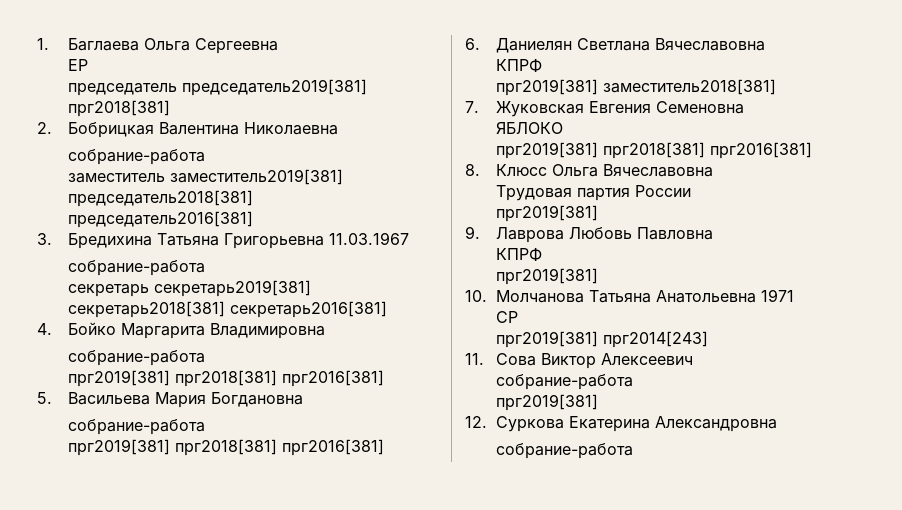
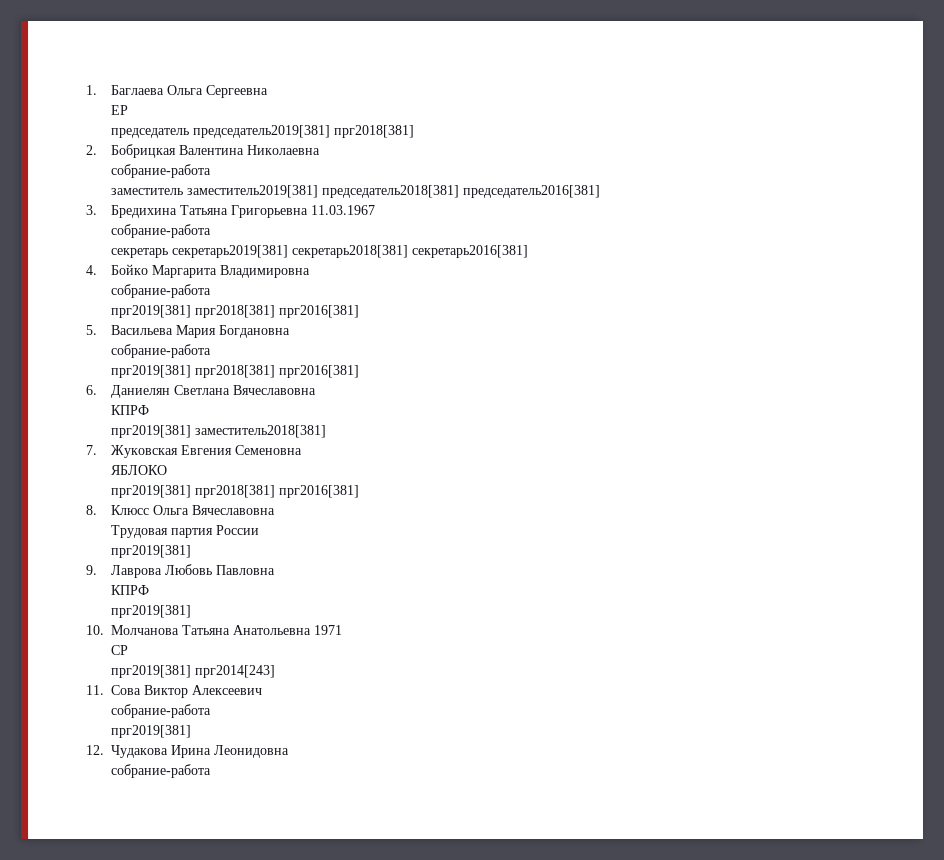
- 12. Суркова Екатерина Александровна
+ 12. Чудакова Ирина Леонидовна

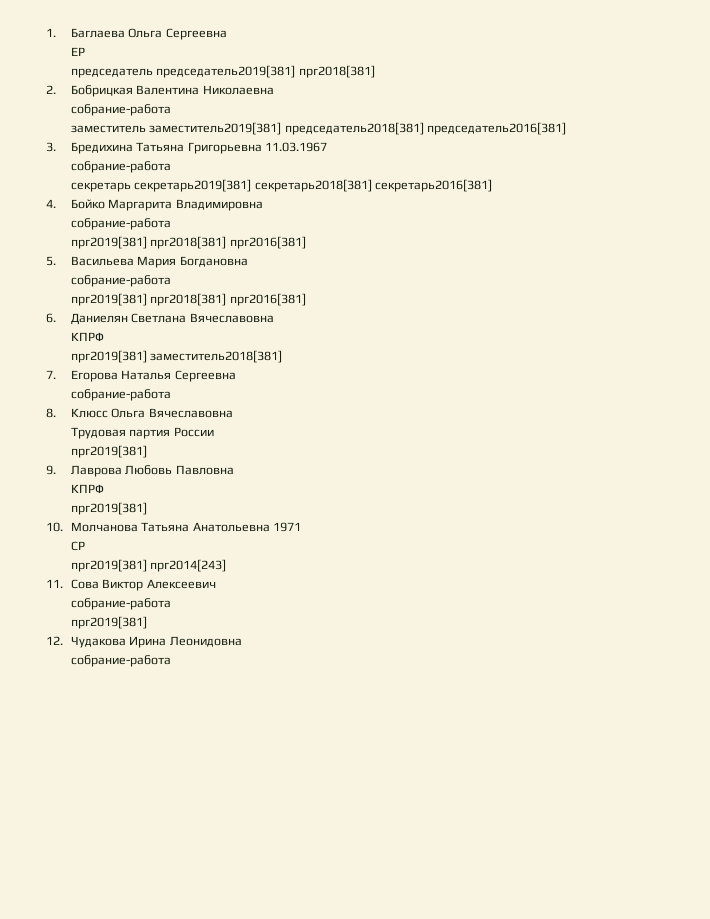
- 7. Жуковская Евгения Семеновна
- ЯБЛОКО
- прг2019[381] прг2018[381] прг2016[381]
+ 7. Егорова Наталья Сергеевна
+ собрание-работа

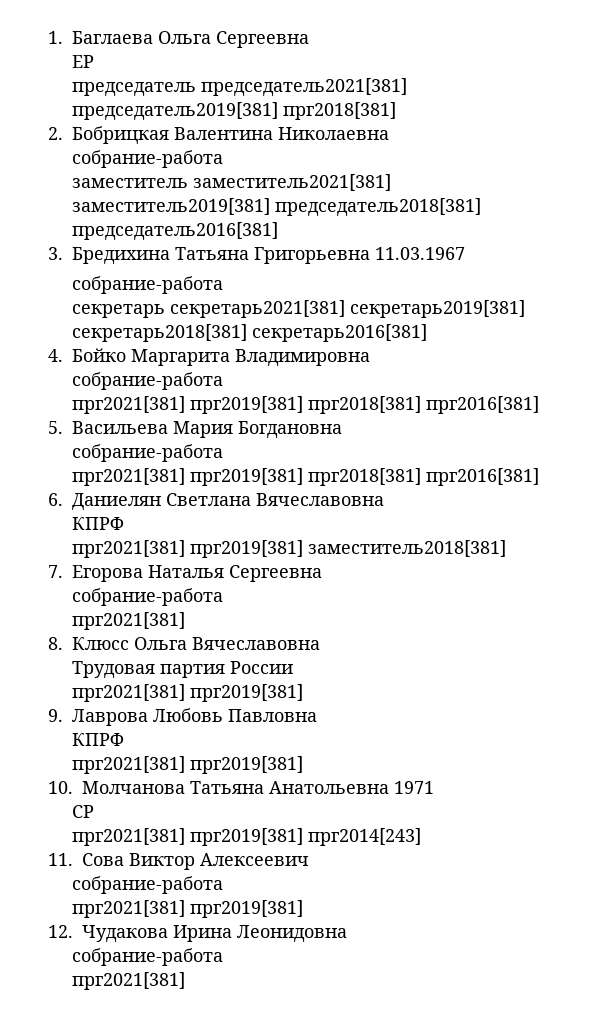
- председатель председатель2019[381] прг2018[381]
+ председатель председатель2021[381] председатель2019[381] прг2018[381]
- заместитель заместитель2019[381] председатель2018[381] председатель2016[381]
+ заместитель заместитель2021[381] заместитель2019[381] председатель2018[381] председатель2016[381]
- секретарь секретарь2019[381] секретарь2018[381] секретарь2016[381]
+ секретарь секретарь2021[381] секретарь2019[381] секретарь2018[381] секретарь2016[381]
  4. Бойко Маргарита Владимировна
  собрание-работа
- прг2019[381] прг2018[381] прг2016[381]
+ прг2021[381] прг2019[381] прг2018[381] прг2016[381]
  5. Васильева Мария Богдановна
  собрание-работа
- прг2019[381] прг2018[381] прг2016[381]
+ прг2021[381] прг2019[381] прг2018[381] прг2016[381]
- прг2019[381] заместитель2018[381]
+ прг2021[381] прг2019[381] заместитель2018[381]
  7. Егорова Наталья Сергеевна
  собрание-работа
+ прг2021[381]
  Трудовая партия России
- прг2019[381]
+ прг2021[381] прг2019[381]
  9. Лаврова Любовь Павловна
  КПРФ
- прг2019[381]
+ прг2021[381] прг2019[381]
- прг2019[381] прг2014[243]
+ прг2021[381] прг2019[381] прг2014[243]
  11. Сова Виктор Алексеевич
  собрание-работа
- прг2019[381]
+ прг2021[381] прг2019[381]
  12. Чудакова Ирина Леонидовна
  собрание-работа
+ прг2021[381]

